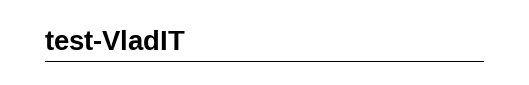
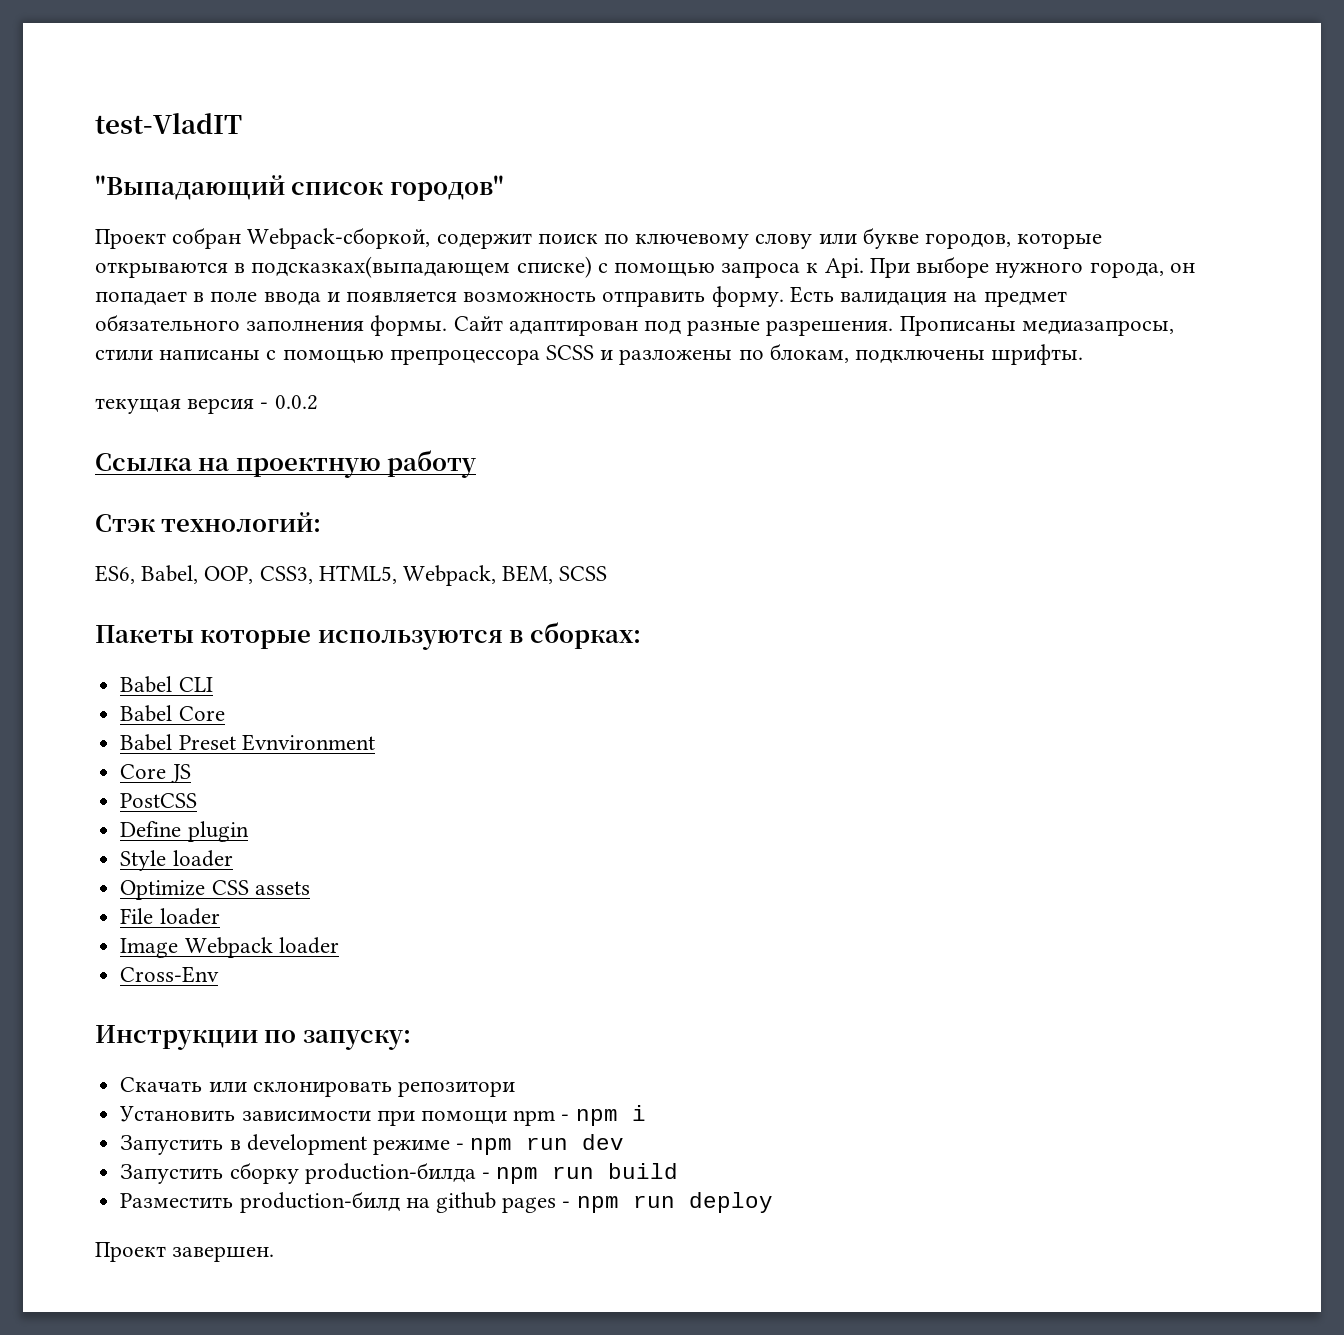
+ "Выпадающий список городов"
+ Проект собран Webpack-сборкой, содержит поиск по ключевому слову или букве городов, которые открываются в подсказках(выпадающем списке) с помощью запроса к Api. При выборе нужного города, он попадает в поле ввода и появляется возможность отправить форму. Есть валидация на предмет обязательного заполнения формы. Сайт адаптирован под разные разрешения. Прописаны медиазапросы, стили написаны с помощью препроцессора SCSS и разложены по блокам, подключены шрифты.
+ текущая версия - 0.0.2
+ Ссылка на проектную работу
+ Стэк технологий:
+ ES6, Babel, OOP, CSS3, HTML5, Webpack, BEM, SCSS
+ Пакеты которые используются в сборках:
+ Babel CLI
+ Babel Core
+ Babel Preset Evnvironment
+ Сore JS
+ PostCSS
+ Define plugin
+ Style loader
+ Optimize CSS assets
+ File loader
+ Image Webpack loader
+ Cross-Env
+ Инструкции по запуску:
+ Скачать или склонировать репозитори
+ Установить зависимости при помощи npm - npm i
+ Запустить в development режиме - npm run dev
+ Запустить сборку production-билда - npm run build
+ Разместить production-билд на github pages - npm run deploy
+ Проект завершен.

